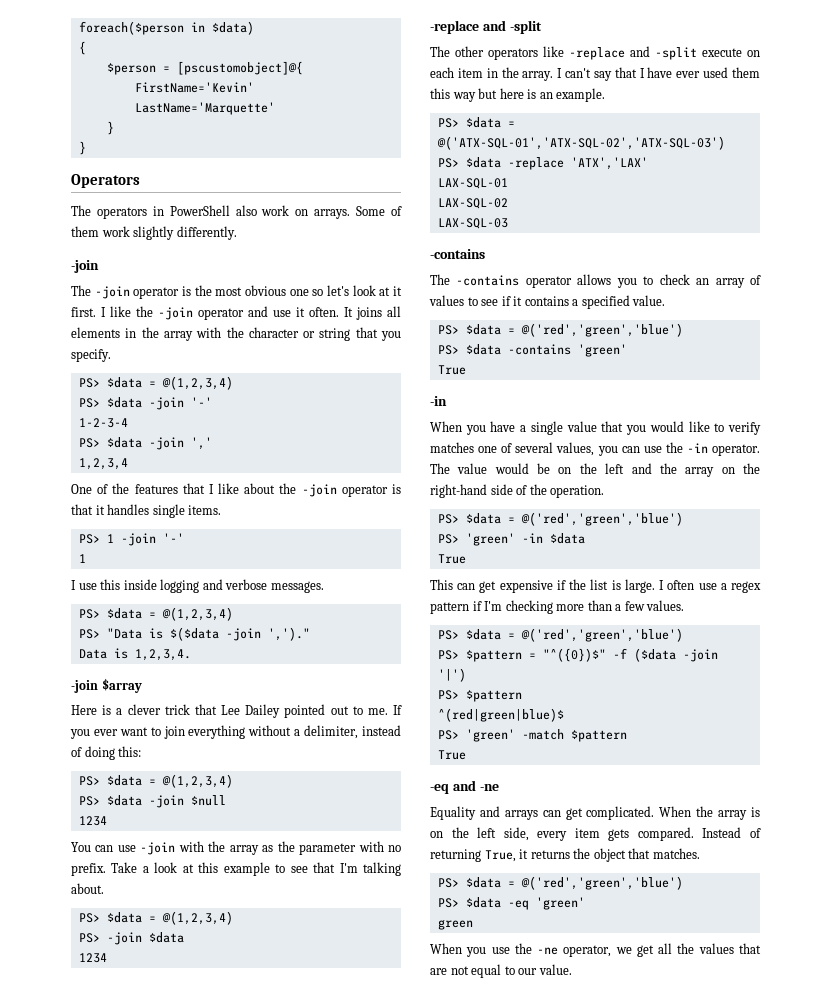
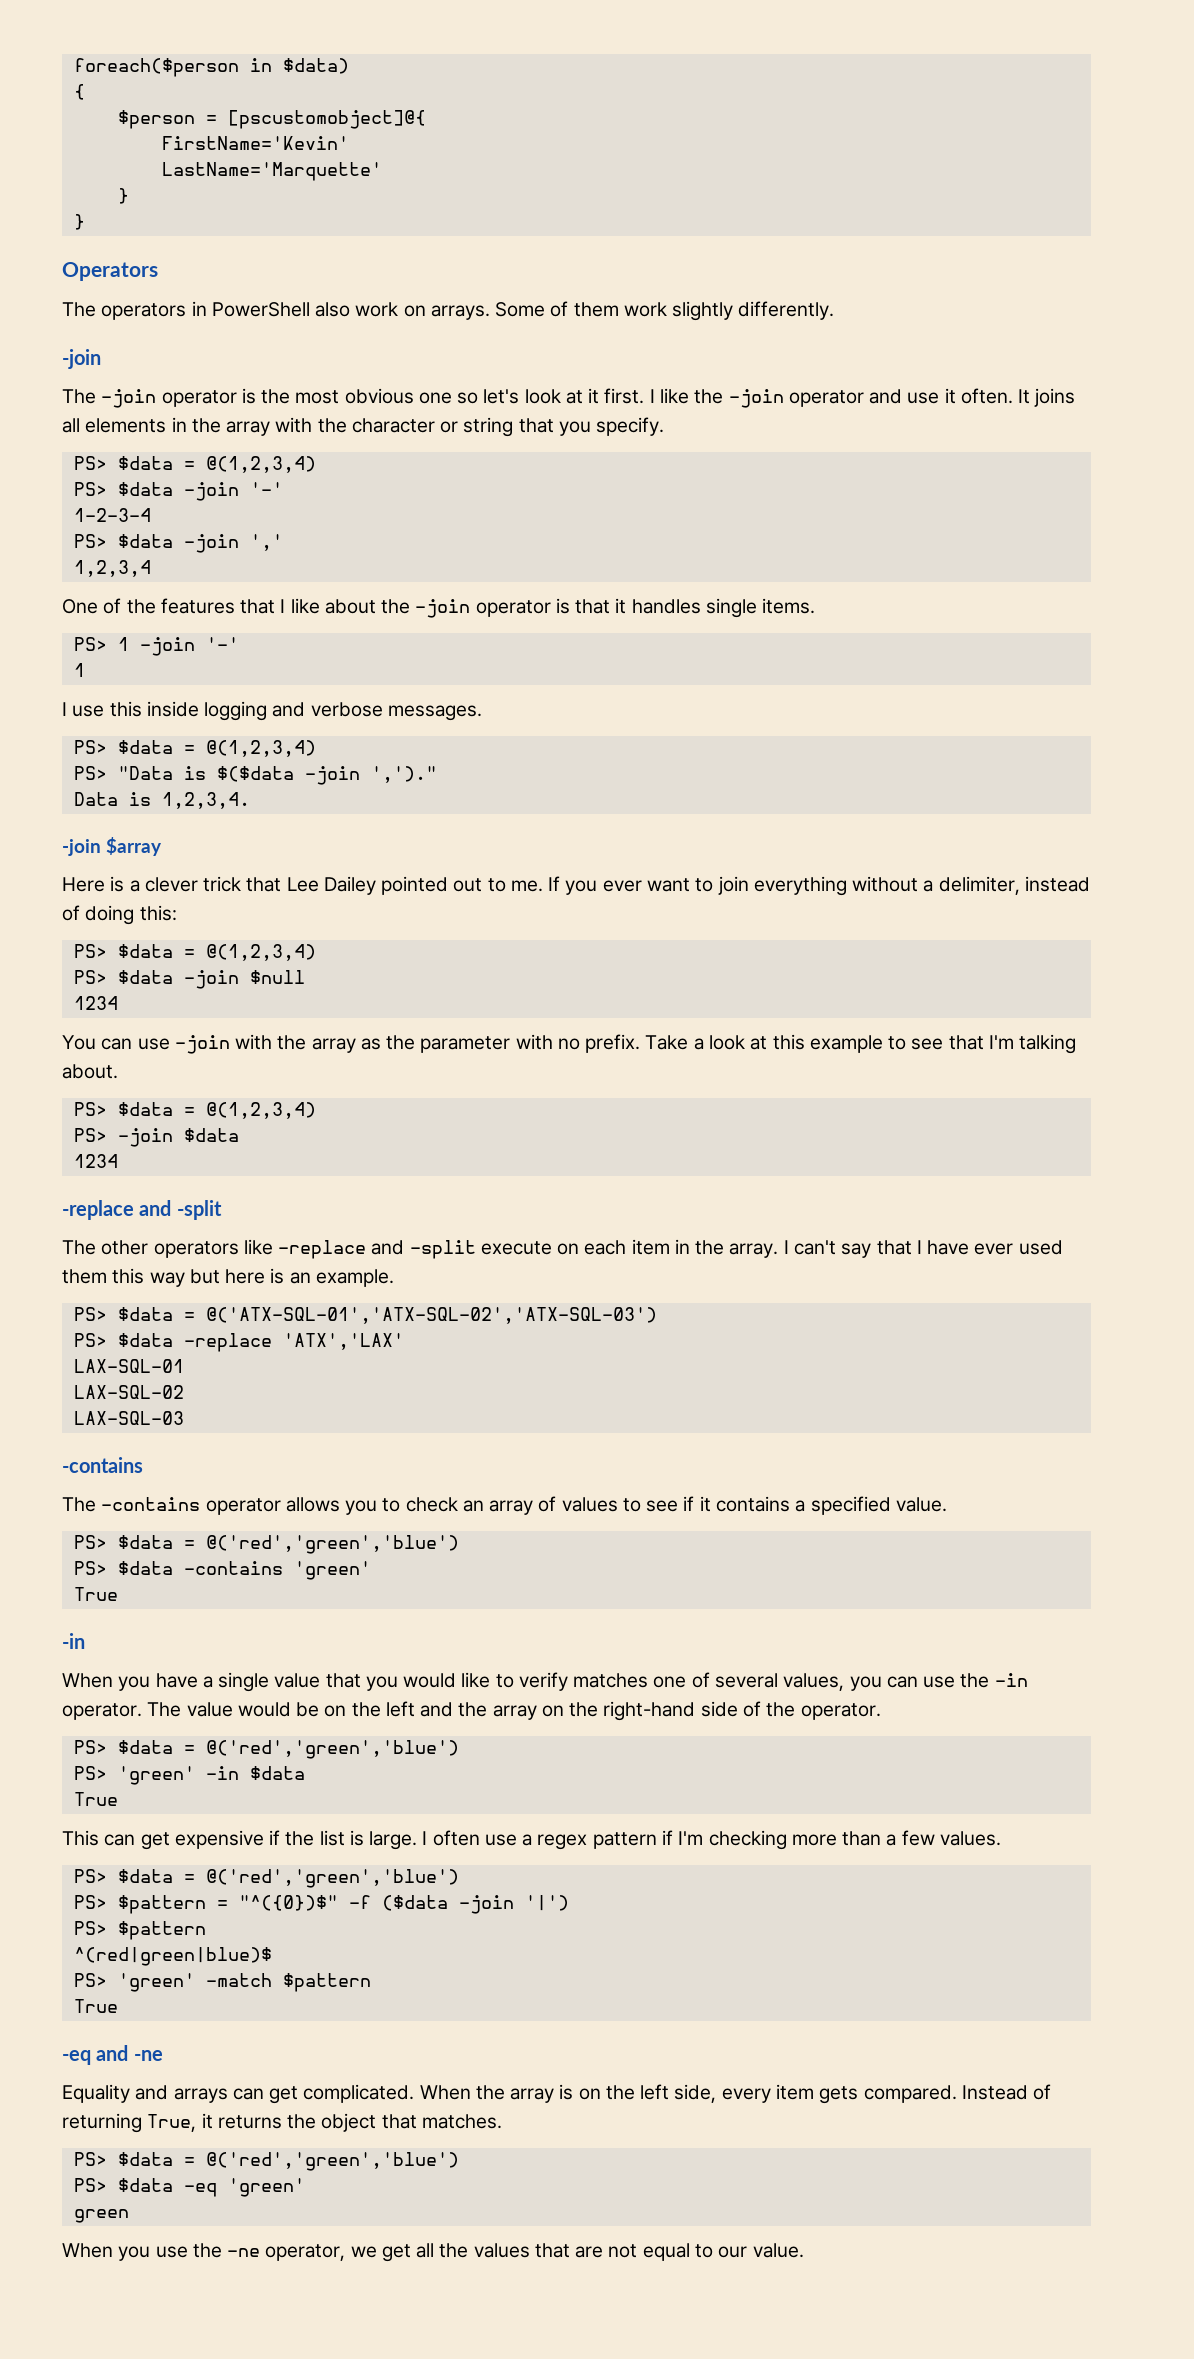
- The value would be on the left and the array on the right-hand side of the operation.
+ The value would be on the left and the array on the right-hand side of the operator.

